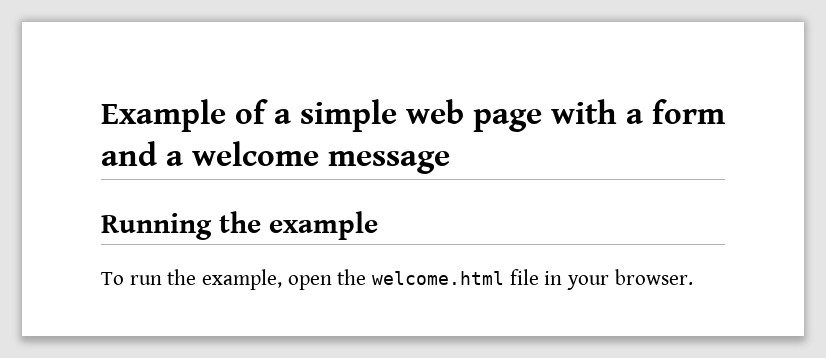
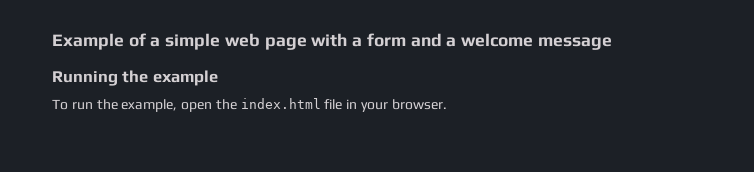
- To run the example, open the welcome.html file in your browser.
+ To run the example, open the index.html file in your browser.

